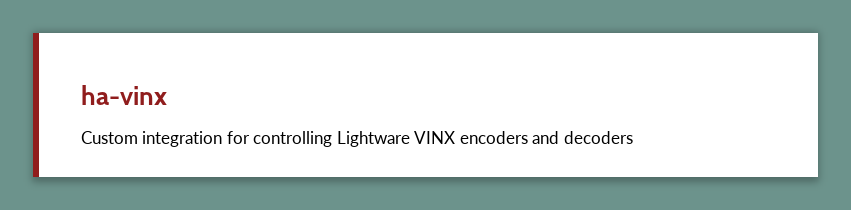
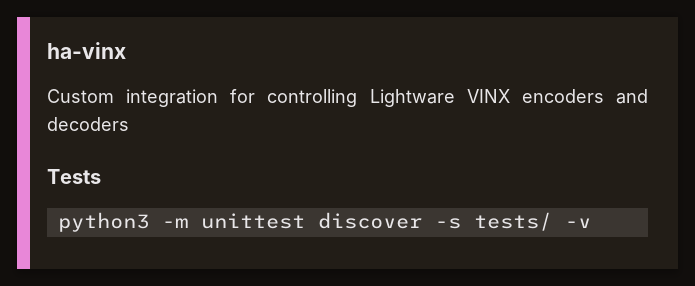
+ Tests
+ python3 -m unittest discover -s tests/ -v

